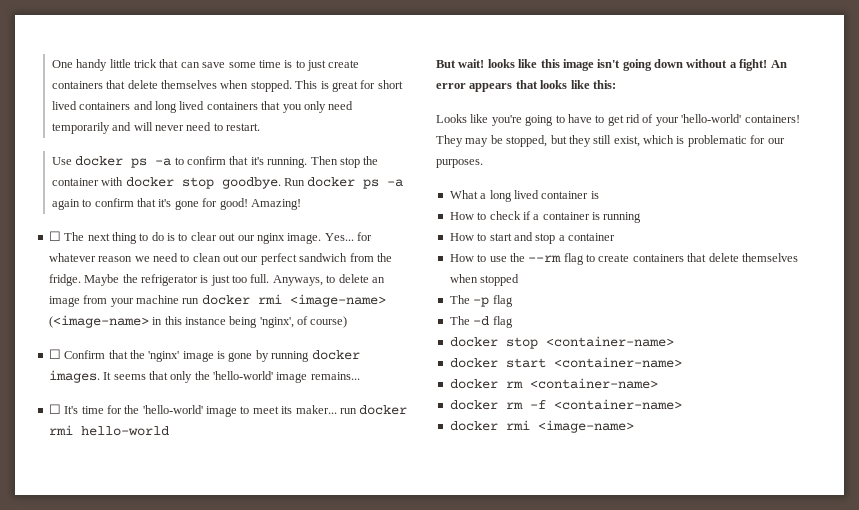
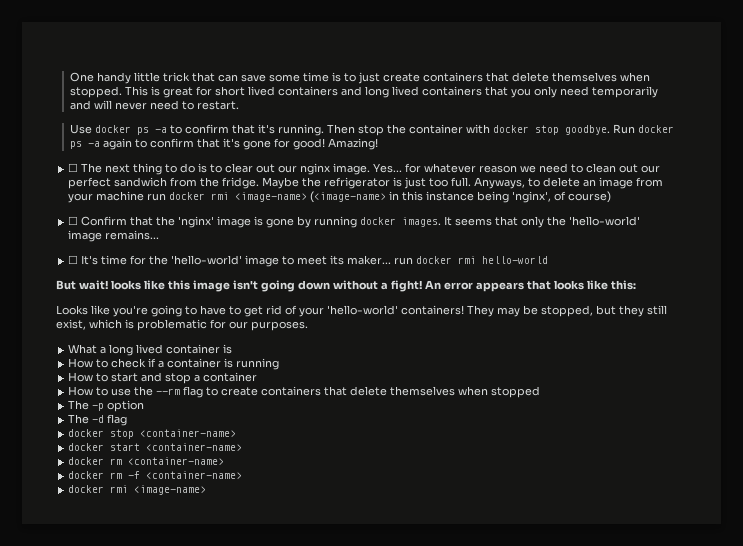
- The -p flag
+ The -p option

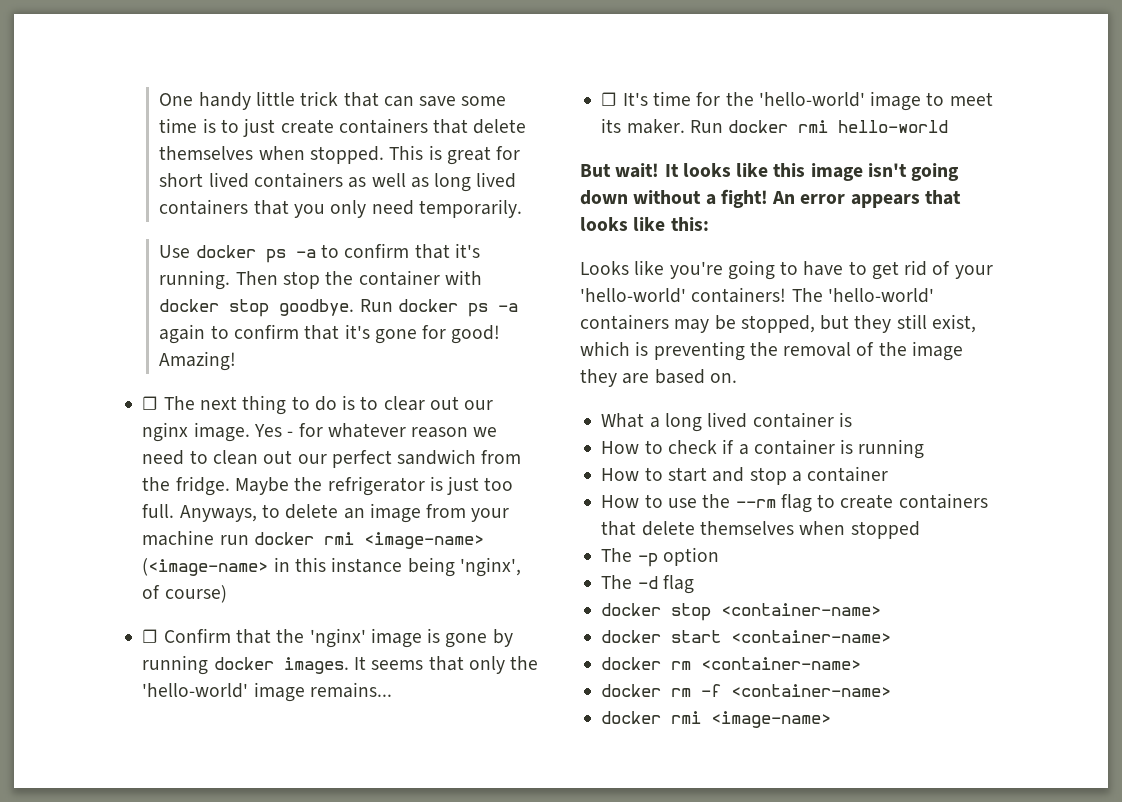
- This is great for short lived containers and long lived containers that you only need temporarily and will never need to restart.
+ This is great for short lived containers as well as long lived containers that you only need temporarily.
- Yes... for whatever reason we need to clean out our perfect sandwich from the fridge.
+ Yes - for whatever reason we need to clean out our perfect sandwich from the fridge.
- ☐ It's time for the 'hello-world' image to meet its maker... run docker rmi hello-world
+ ☐ It's time for the 'hello-world' image to meet its maker. Run docker rmi hello-world
- But wait! looks like this image isn't going down without a fight!
+ But wait! It looks like this image isn't going down without a fight!
- They may be stopped, but they still exist, which is problematic for our purposes.
+ The 'hello-world' containers may be stopped, but they still exist, which is preventing the removal of the image they are based on.

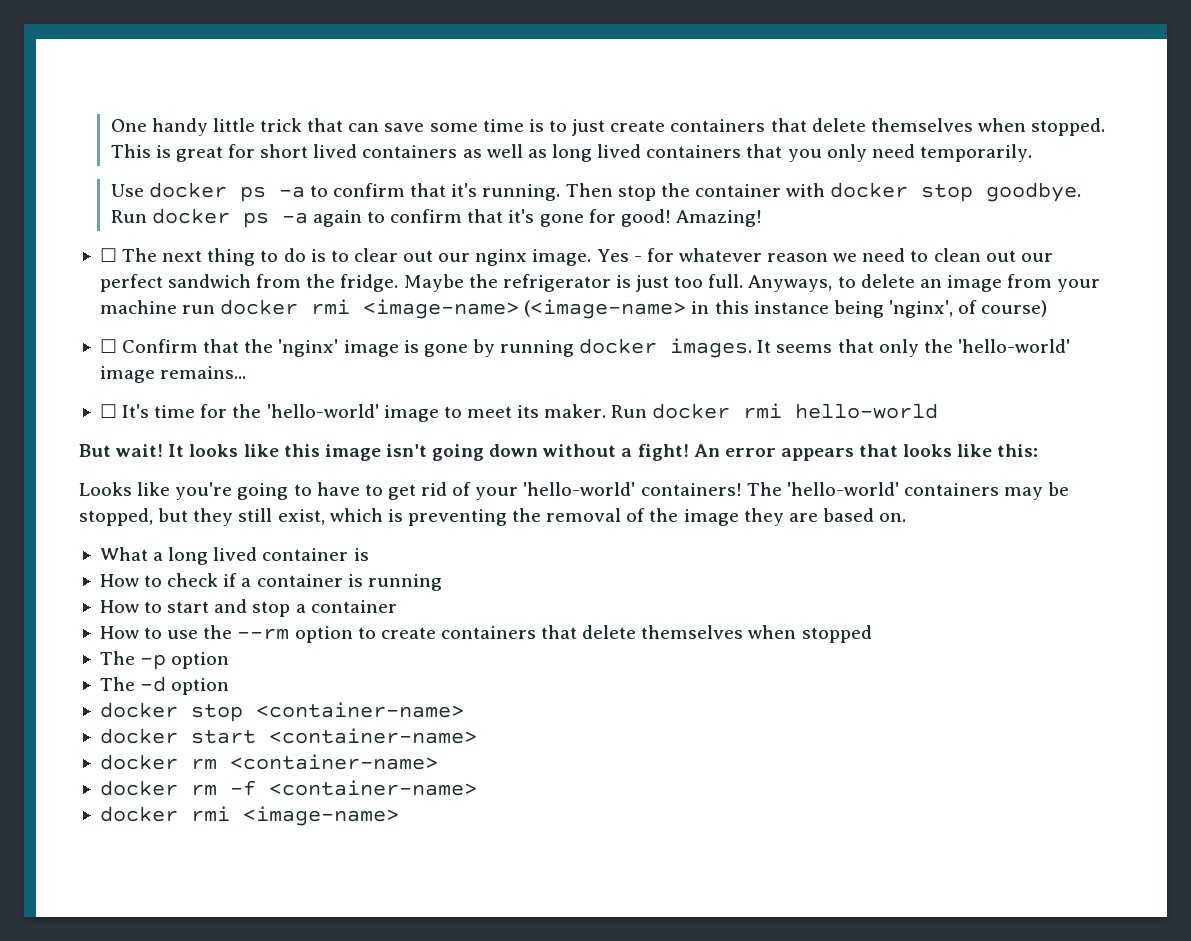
- How to use the --rm flag to create containers that delete themselves when stopped
+ How to use the --rm option to create containers that delete themselves when stopped
- The -d flag
+ The -d option

